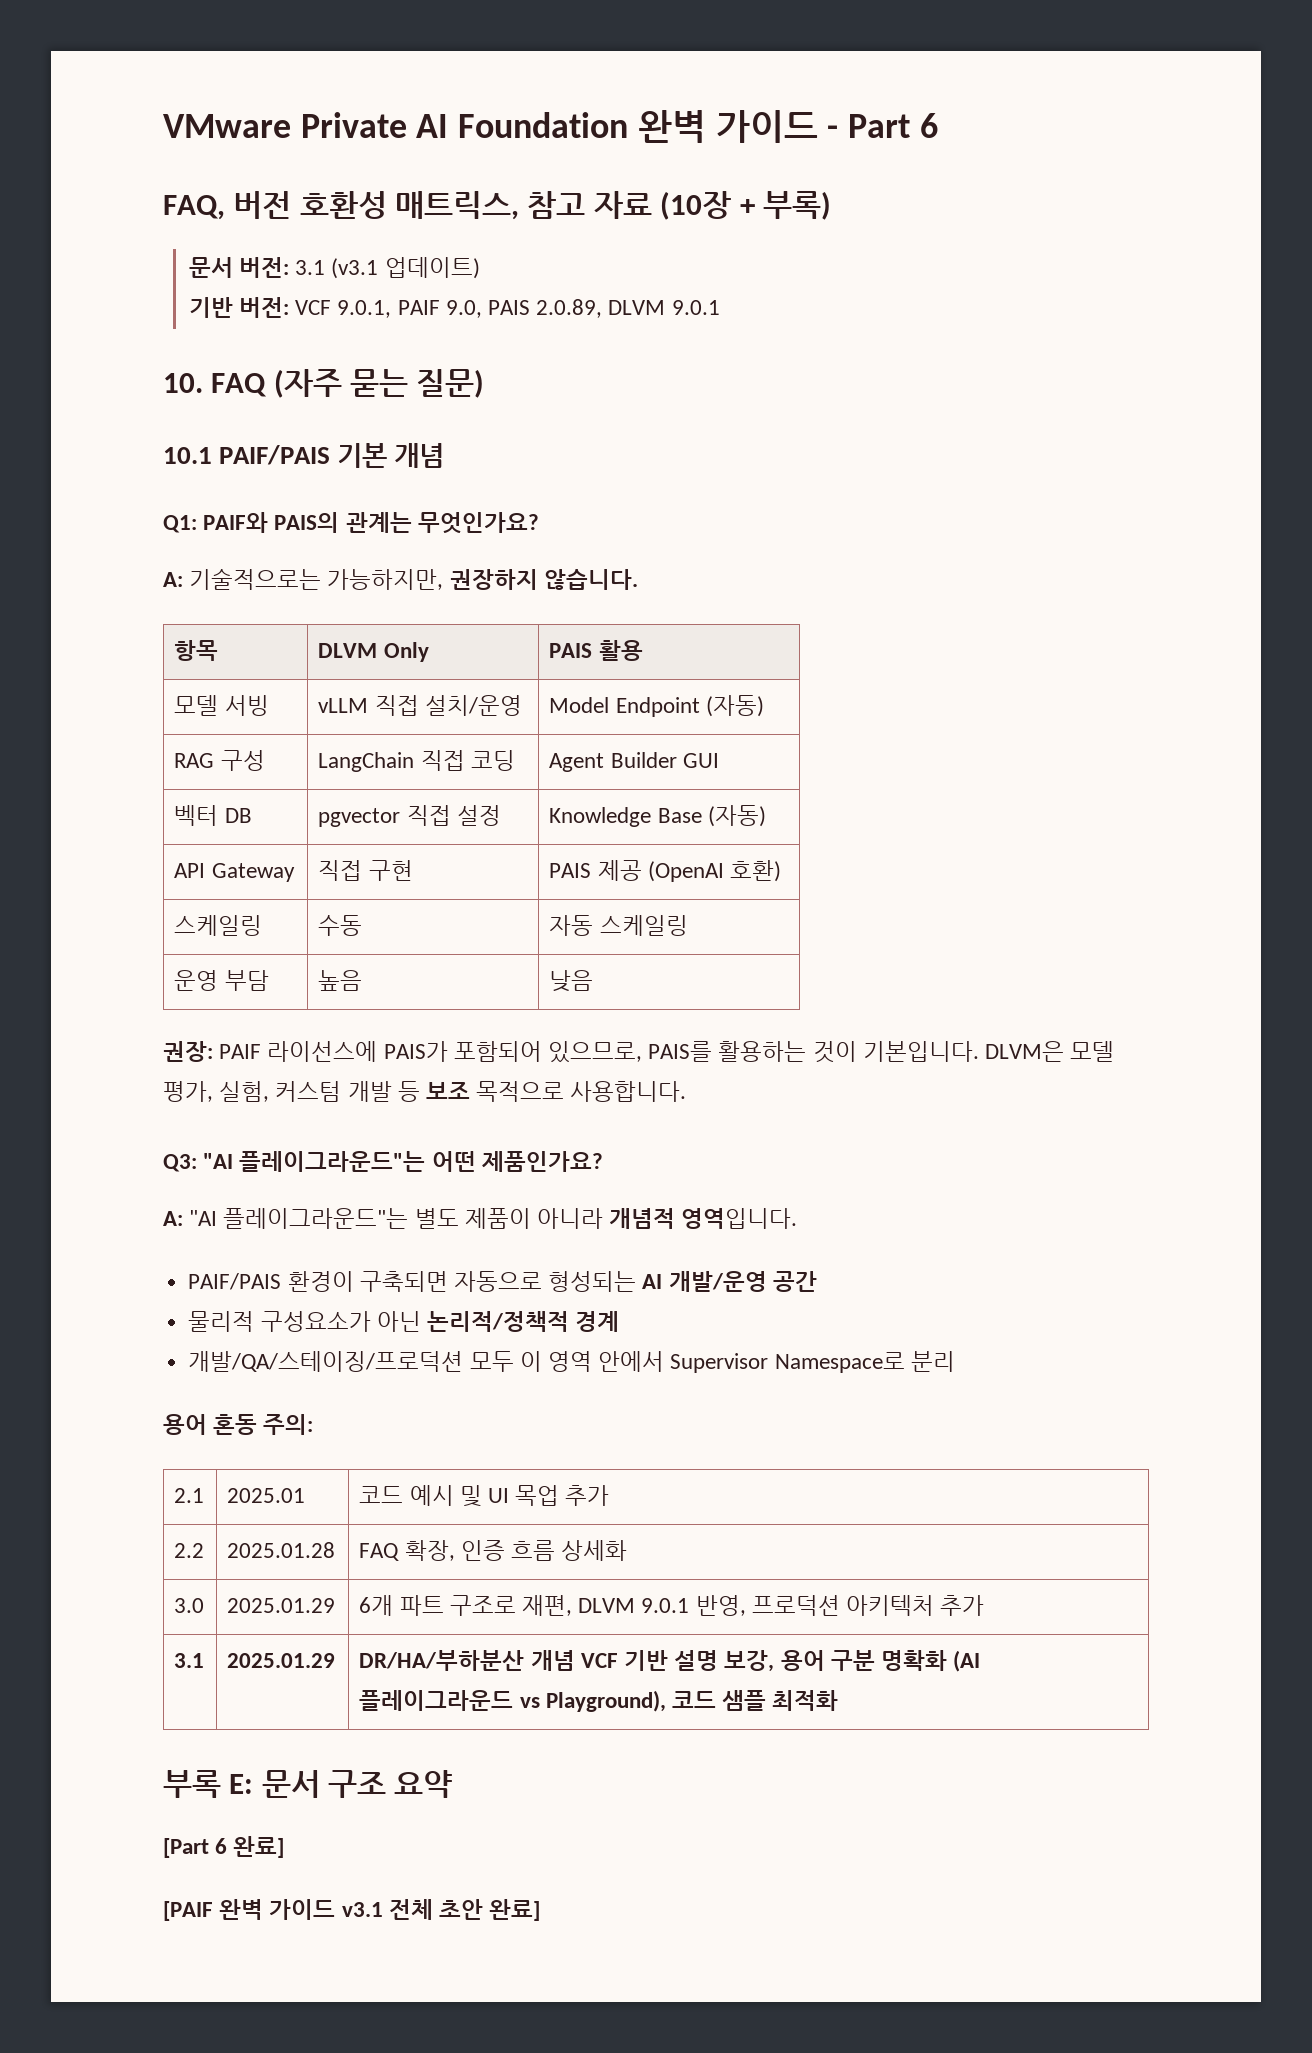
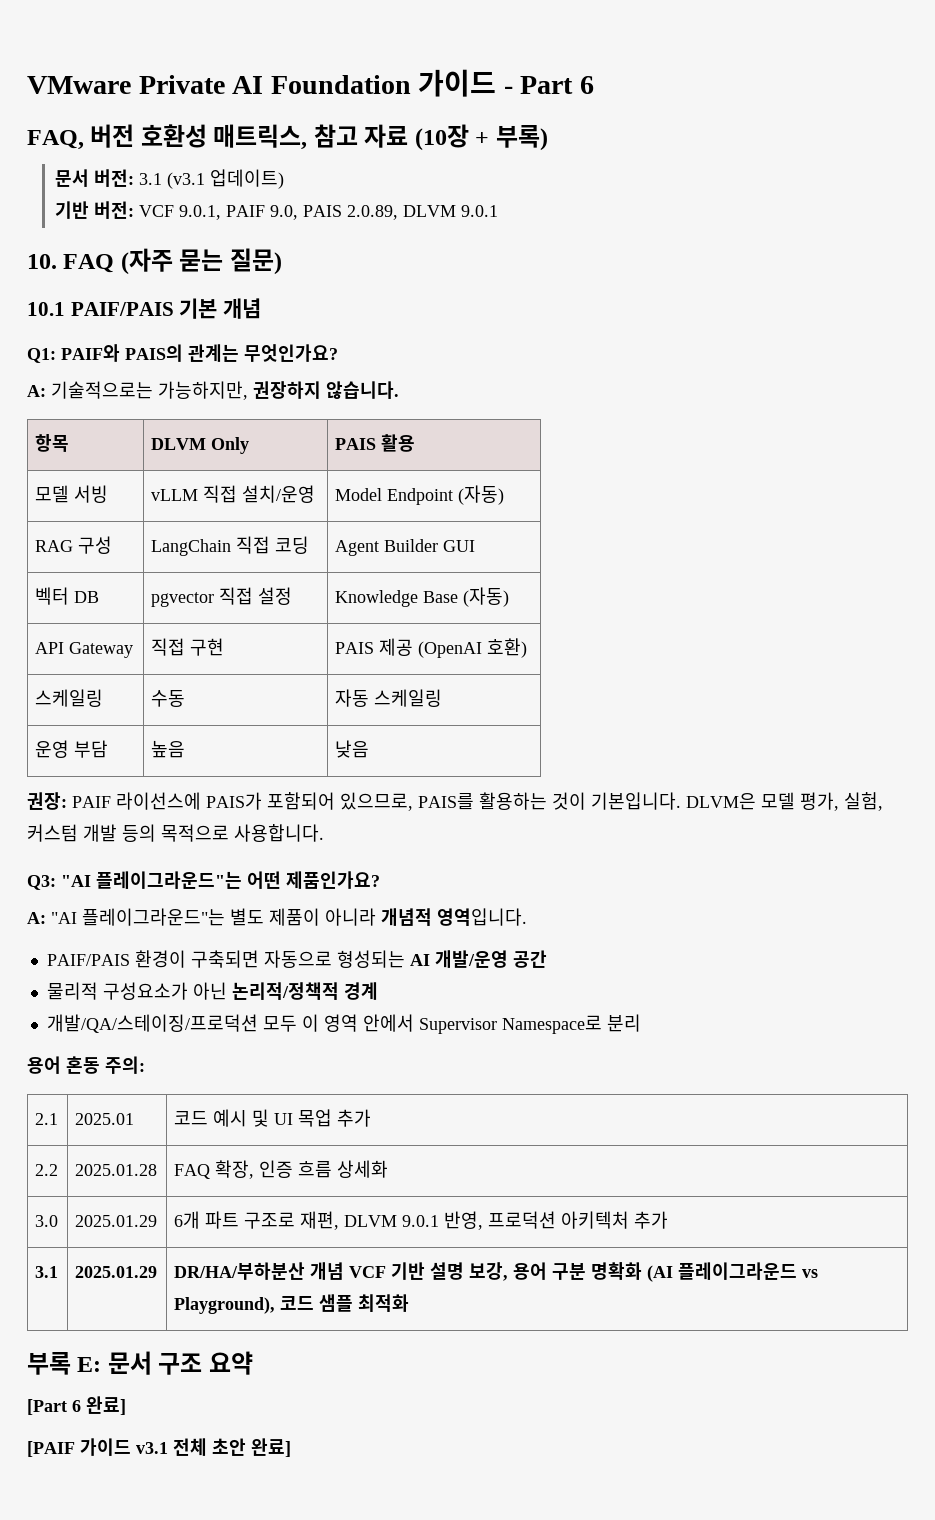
- VMware Private AI Foundation 완벽 가이드 - Part 6
+ VMware Private AI Foundation 가이드 - Part 6
- DLVM은 모델 평가, 실험, 커스텀 개발 등 보조 목적으로 사용합니다.
+ DLVM은 모델 평가, 실험, 커스텀 개발 등의 목적으로 사용합니다.
- [PAIF 완벽 가이드 v3.1 전체 초안 완료]
+ [PAIF 가이드 v3.1 전체 초안 완료]

